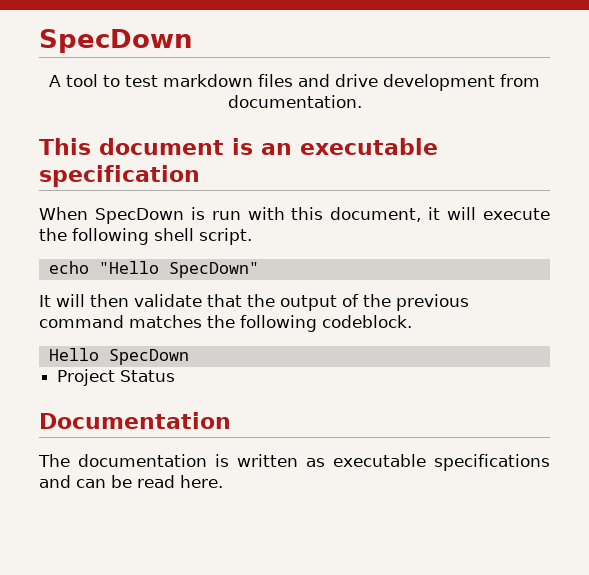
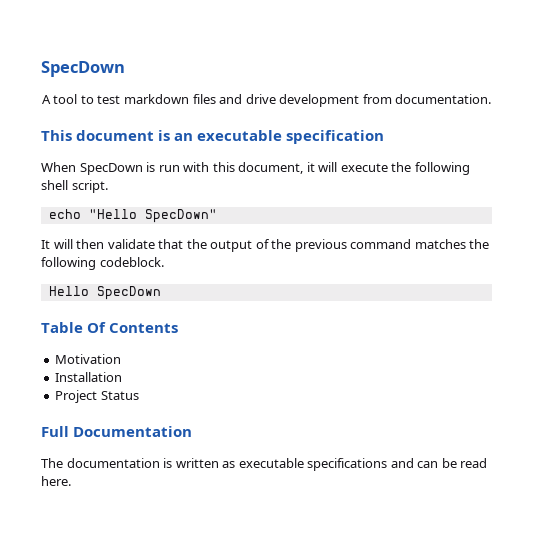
+ Table Of Contents
+ Motivation
+ Installation
- Documentation
+ Full Documentation

